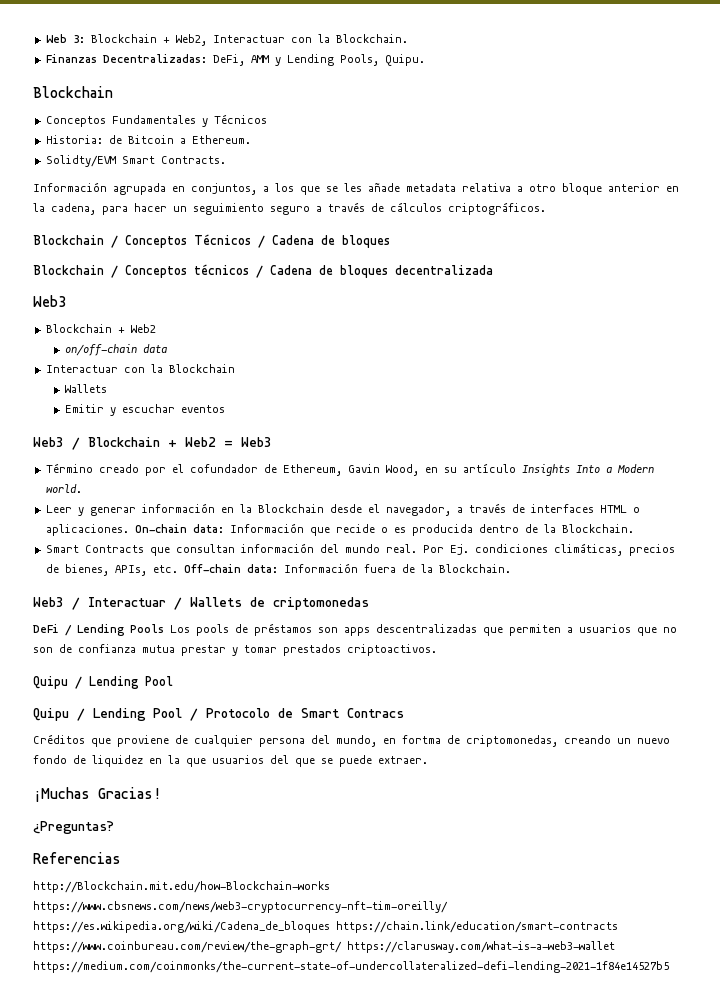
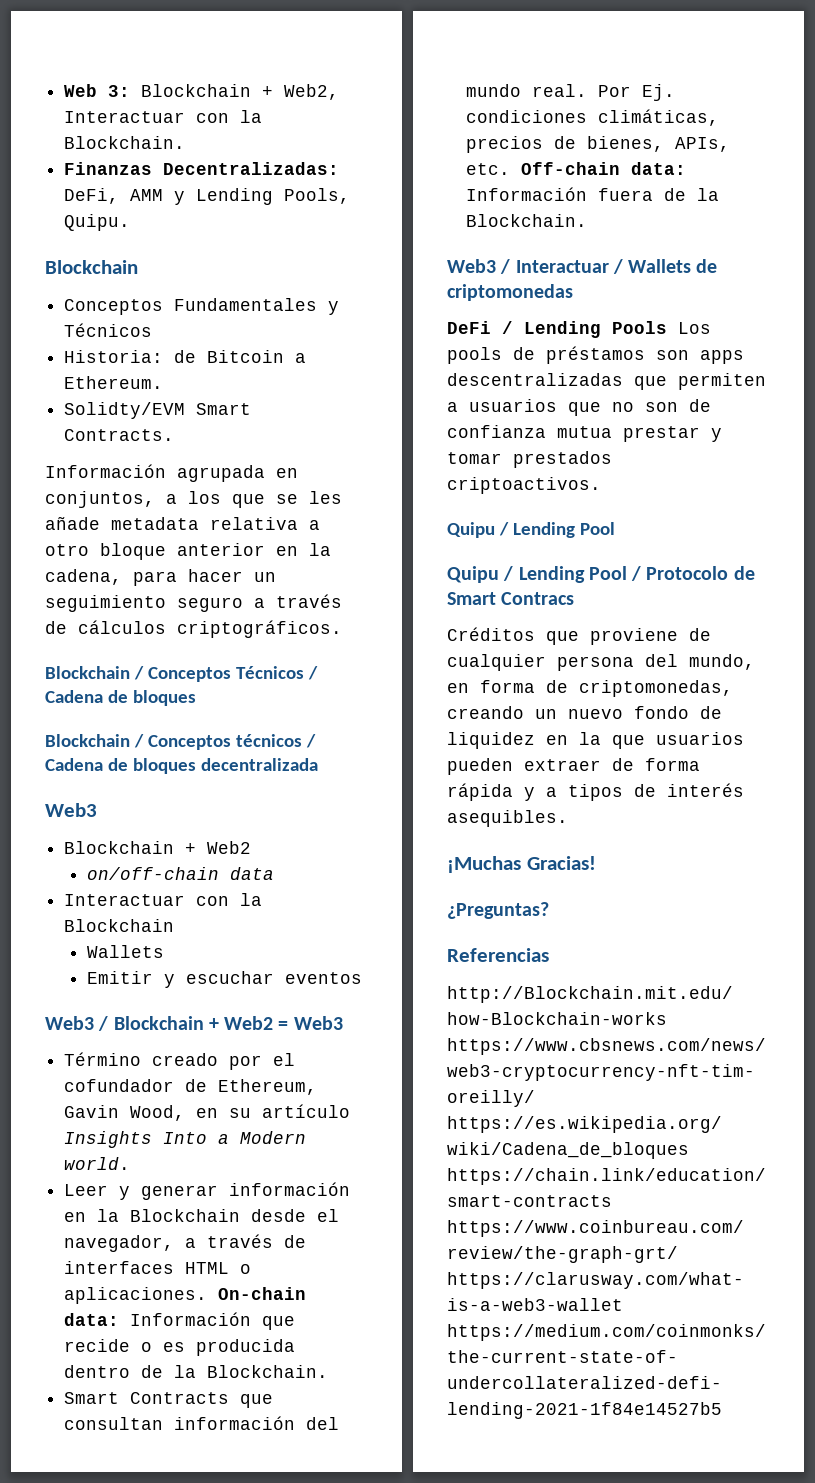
- Créditos que proviene de cualquier persona del mundo, en fortma de criptomonedas, creando un nuevo fondo de liquidez en la que usuarios del que se puede extraer.
+ Créditos que proviene de cualquier persona del mundo, en forma de criptomonedas, creando un nuevo fondo de liquidez en la que usuarios pueden extraer de forma rápida y a tipos de interés asequibles.

